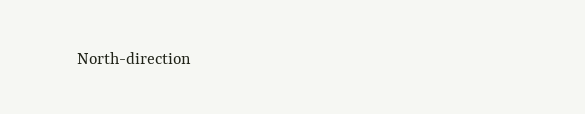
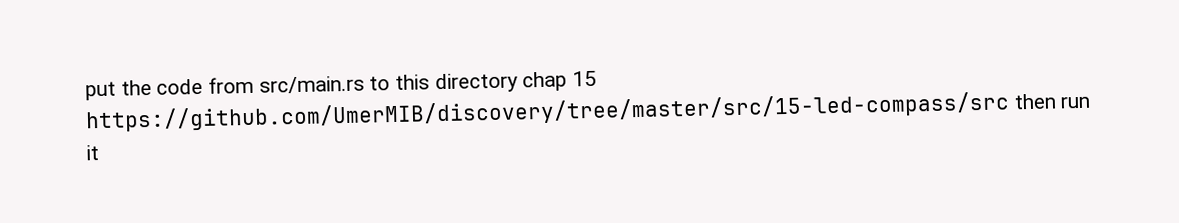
- North-direction
+ put the code from src/main.rs to this directory chap 15 https://github.com/UmerMIB/discovery/tree/master/src/15-led-compass/src then run it

